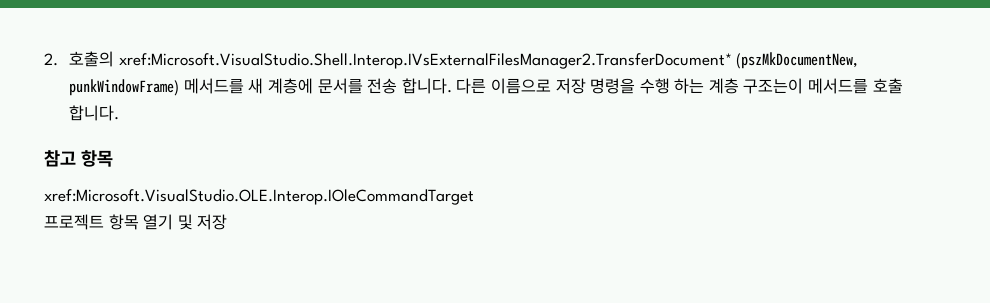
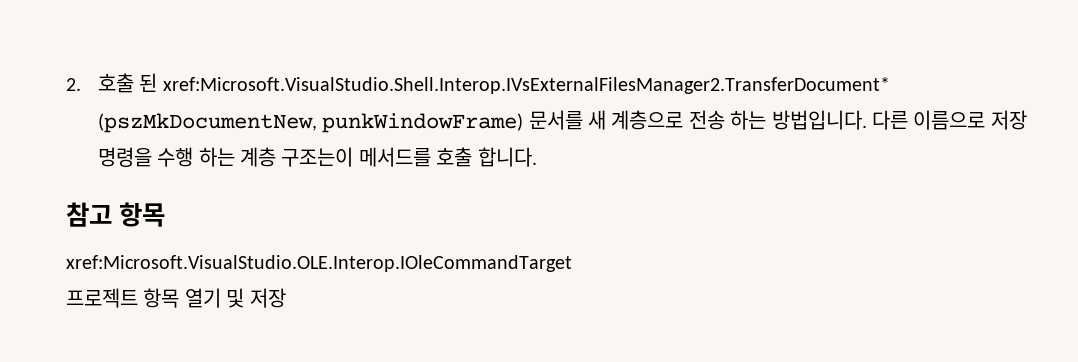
- 2. 호출의 xref:Microsoft.VisualStudio.Shell.Interop.IVsExternalFilesManager2.TransferDocument* (pszMkDocumentNew, punkWindowFrame) 메서드를 새 계층에 문서를 전송 합니다.
+ 2. 호출 된 xref:Microsoft.VisualStudio.Shell.Interop.IVsExternalFilesManager2.TransferDocument* (pszMkDocumentNew, punkWindowFrame) 문서를 새 계층으로 전송 하는 방법입니다.

